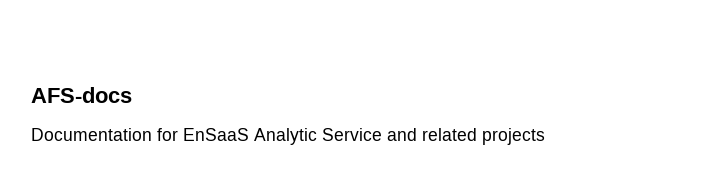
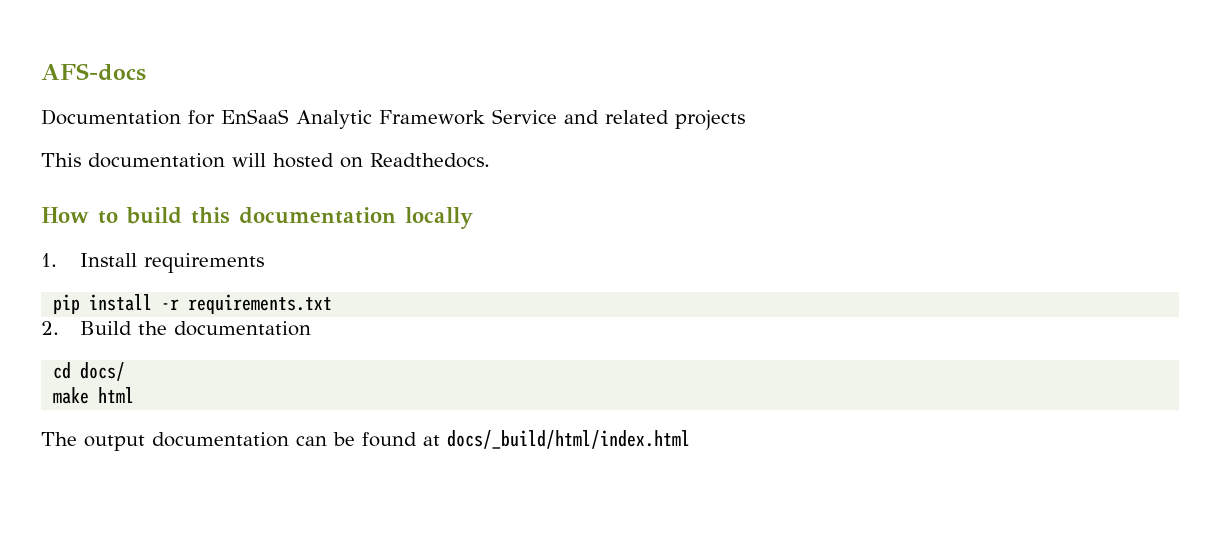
- Documentation for EnSaaS Analytic Service and related projects
+ Documentation for EnSaaS Analytic Framework Service and related projects
+ This documentation will hosted on Readthedocs.
+ How to build this documentation locally
+ 1. Install requirements
+ pip install -r requirements.txt
+ 2. Build the documentation
+ cd docs/
+ make html
+ The output documentation can be found at docs/_build/html/index.html

